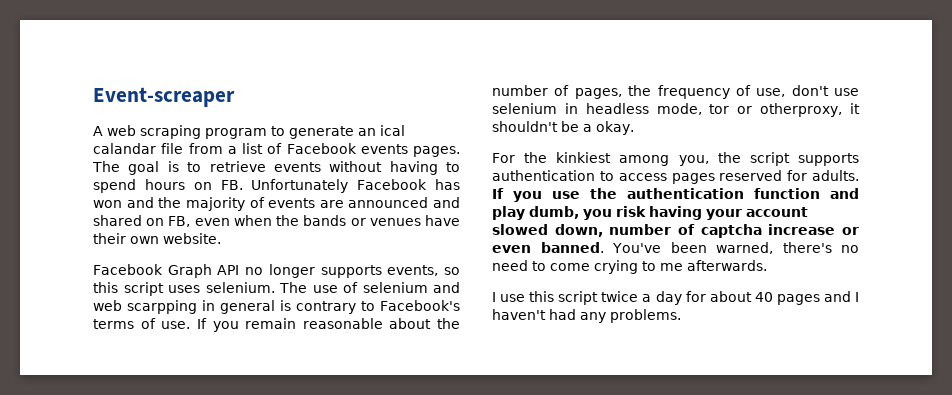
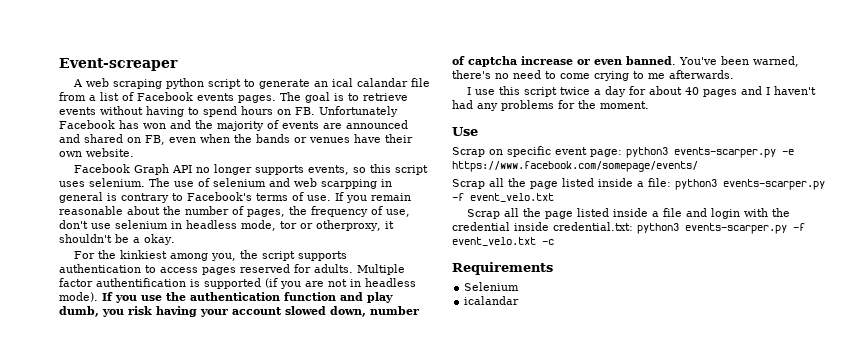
- A web scraping program to generate an ical calandar file from a list of Facebook events pages.
+ A web scraping python script to generate an ical calandar file from a list of Facebook events pages.
+ Multiple factor authentification is supported (if you are not in headless mode).
- I use this script twice a day for about 40 pages and I haven't had any problems.
+ I use this script twice a day for about 40 pages and I haven't had any problems for the moment.
+ Use
+ Scrap on specific event page: python3 events-scarper.py -e https://www.facebook.com/somepage/events/
+ Scrap all the page listed inside a file: python3 events-scarper.py -f event_velo.txt
+ Scrap all the page listed inside a file and login with the credential inside credential.txt: python3 events-scarper.py -f event_velo.txt -c
+ Requirements
+ Selenium
+ icalandar

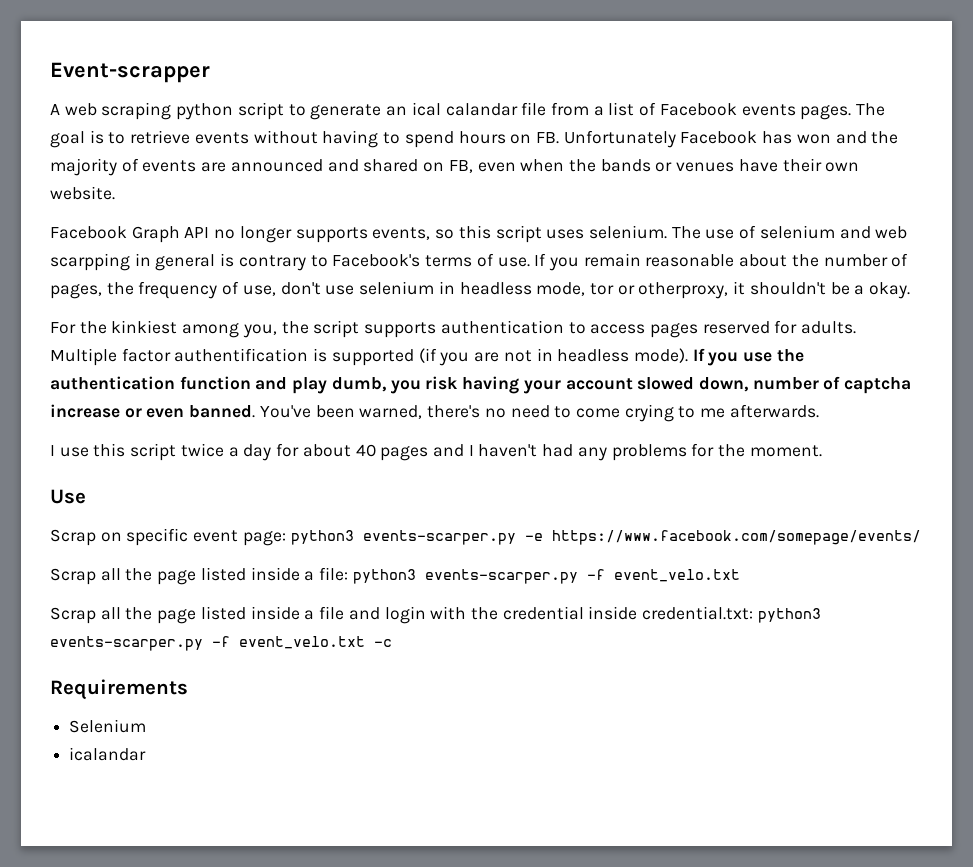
- Event-screaper
+ Event-scrapper

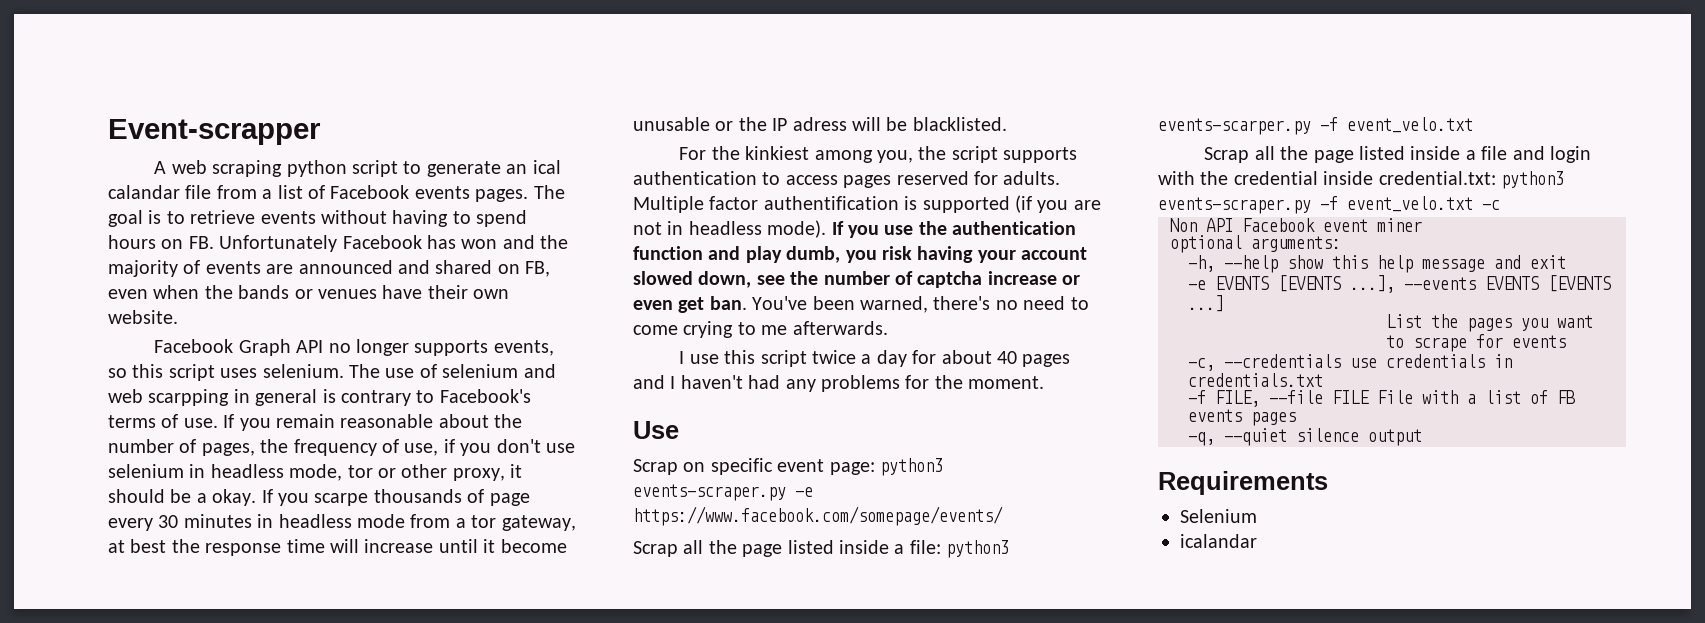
- If you remain reasonable about the number of pages, the frequency of use, don't use selenium in headless mode, tor or otherproxy, it shouldn't be a okay.
+ If you remain reasonable about the number of pages, the frequency of use, if you don't use selenium in headless mode, tor or other proxy, it should be a okay. If you scarpe thousands of page every 30 minutes in headless mode from a tor gateway, at best the response time will increase until it become unusable or the IP adress will be blacklisted.
- If you use the authentication function and play dumb, you risk having your account slowed down, number of captcha increase or even banned.
+ If you use the authentication function and play dumb, you risk having your account slowed down, see the number of captcha increase or even get ban.
- Scrap on specific event page: python3 events-scarper.py -e https://www.facebook.com/somepage/events/
+ Scrap on specific event page: python3 events-scraper.py -e https://www.facebook.com/somepage/events/
- Scrap all the page listed inside a file and login with the credential inside credential.txt: python3 events-scarper.py -f event_velo.txt -c
+ Scrap all the page listed inside a file and login with the credential inside credential.txt: python3 events-scraper.py -f event_velo.txt -c
+ Non API Facebook event miner
+ optional arguments:
+ -h, --help show this help message and exit
+ -e EVENTS [EVENTS ...], --events EVENTS [EVENTS ...]
+ List the pages you want to scrape for events
+ -c, --credentials use credentials in credentials.txt
+ -f FILE, --file FILE File with a list of FB events pages
+ -q, --quiet silence output

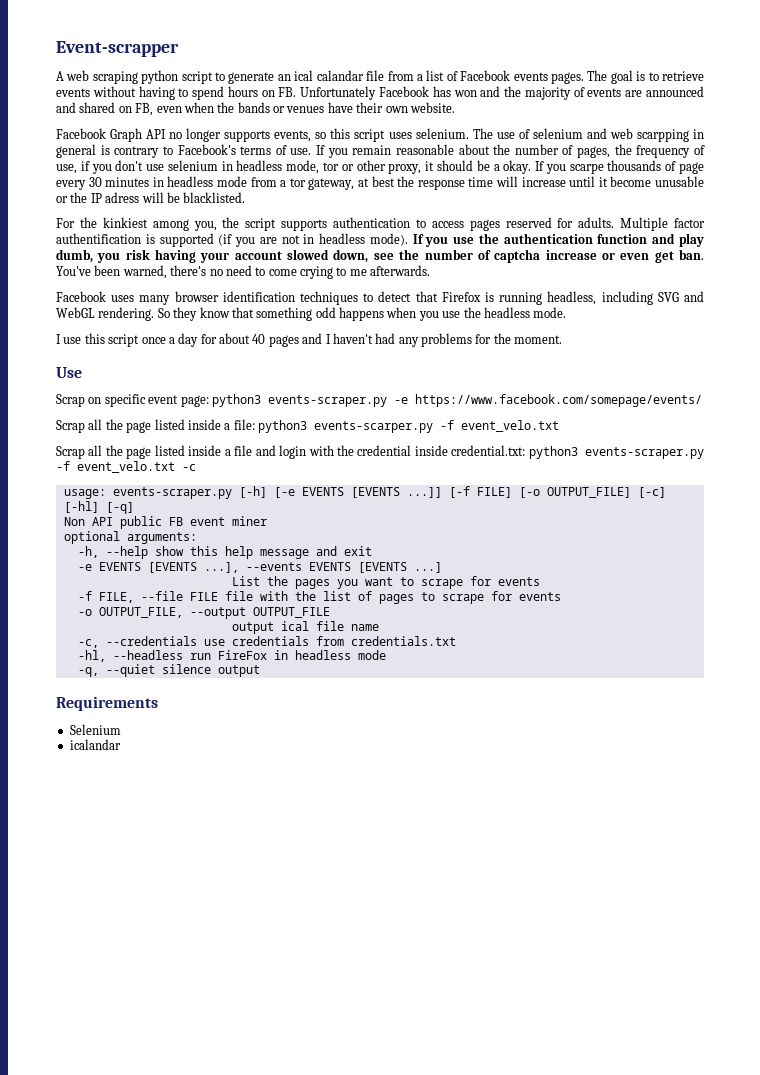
+ Facebook uses many browser identification techniques to detect that Firefox is running headless, including SVG and WebGL rendering. So they know that something odd happens when you use the headless mode.
- I use this script twice a day for about 40 pages and I haven't had any problems for the moment.
+ I use this script once a day for about 40 pages and I haven't had any problems for the moment.
+ usage: events-scraper.py [-h] [-e EVENTS [EVENTS ...]] [-f FILE] [-o OUTPUT_FILE] [-c] [-hl] [-q]
- Non API Facebook event miner
+ Non API public FB event miner
+ -f FILE, --file FILE file with the list of pages to scrape for events
+ -o OUTPUT_FILE, --output OUTPUT_FILE
+ output ical file name
- -c, --credentials use credentials in credentials.txt
+ -c, --credentials use credentials from credentials.txt
- -f FILE, --file FILE File with a list of FB events pages
+ -hl, --headless run FireFox in headless mode

